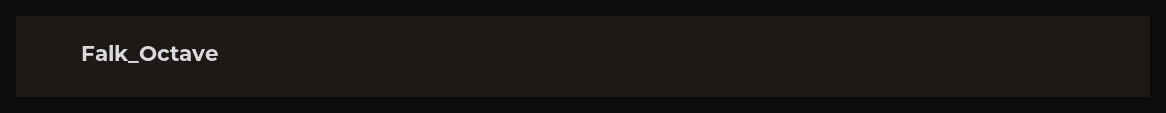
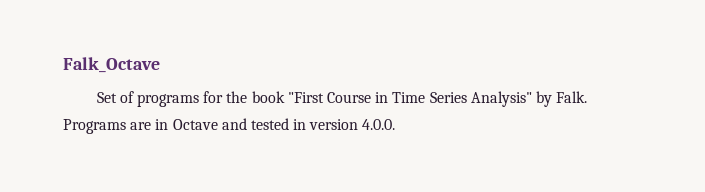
+ Set of programs for the book "First Course in Time Series Analysis" by Falk. Programs are in Octave and tested in version 4.0.0.

